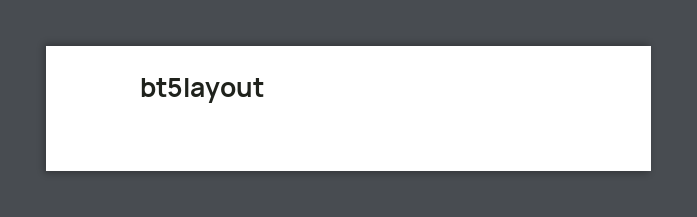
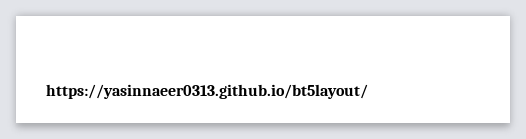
- bt5layout
+ https://yasinnaeer0313.github.io/bt5layout/

